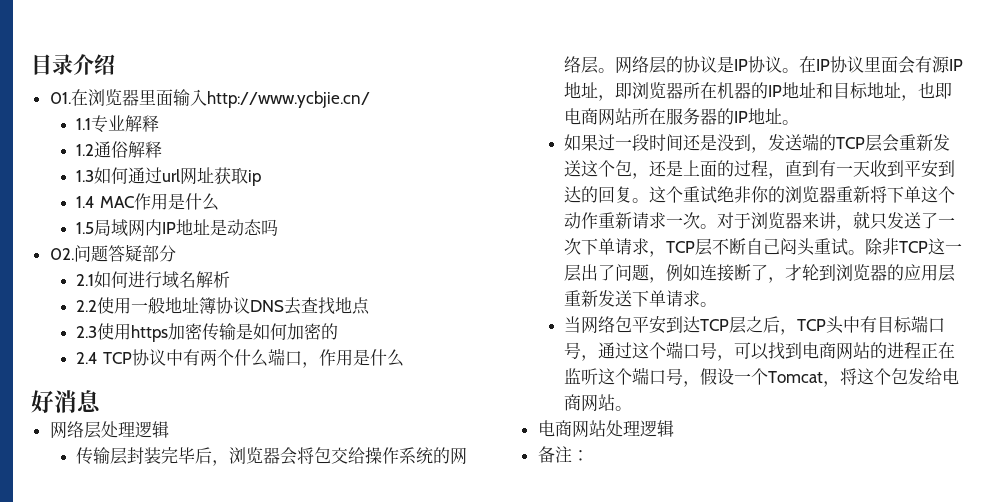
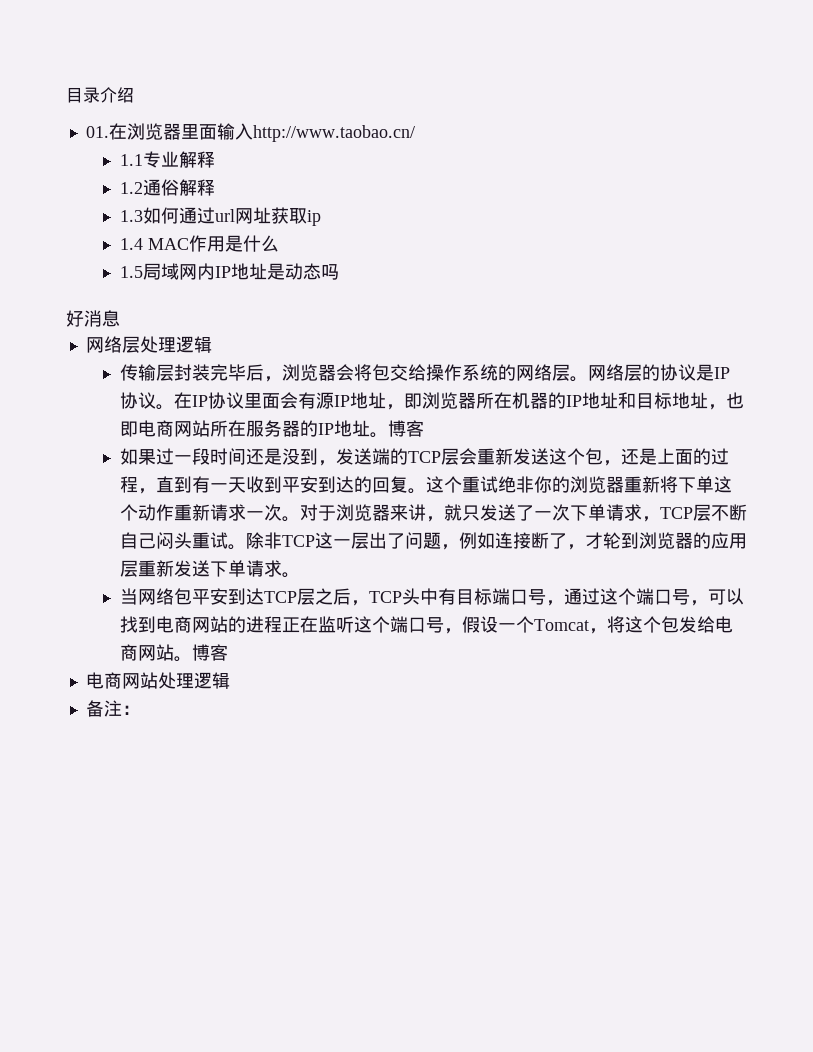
- 01.在浏览器里面输入http://www.ycbjie.cn/
+ 01.在浏览器里面输入http://www.taobao.cn/
- 02.问题答疑部分
- 2.1如何进行域名解析
- 2.2使用一般地址簿协议DNS去查找地点
- 2.3使用https加密传输是如何加密的
- 2.4 TCP协议中有两个什么端口，作用是什么
- 在IP协议里面会有源IP地址，即浏览器所在机器的IP地址和目标地址，也即电商网站所在服务器的IP地址。
+ 在IP协议里面会有源IP地址，即浏览器所在机器的IP地址和目标地址，也即电商网站所在服务器的IP地址。博客
- 当网络包平安到达TCP层之后，TCP头中有目标端口号，通过这个端口号，可以找到电商网站的进程正在监听这个端口号，假设一个Tomcat，将这个包发给电商网站。
+ 当网络包平安到达TCP层之后，TCP头中有目标端口号，通过这个端口号，可以找到电商网站的进程正在监听这个端口号，假设一个Tomcat，将这个包发给电商网站。博客

